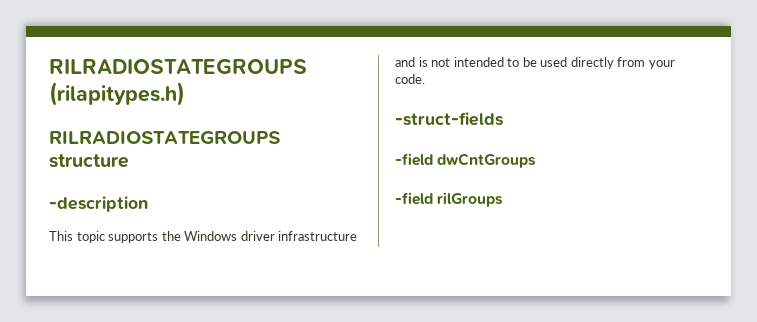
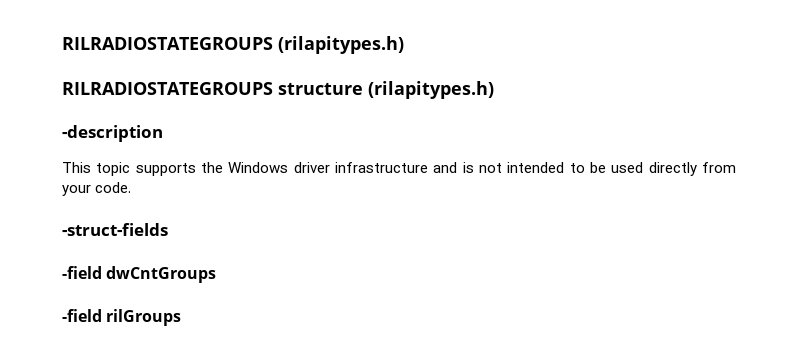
- RILRADIOSTATEGROUPS structure
+ RILRADIOSTATEGROUPS structure (rilapitypes.h)

